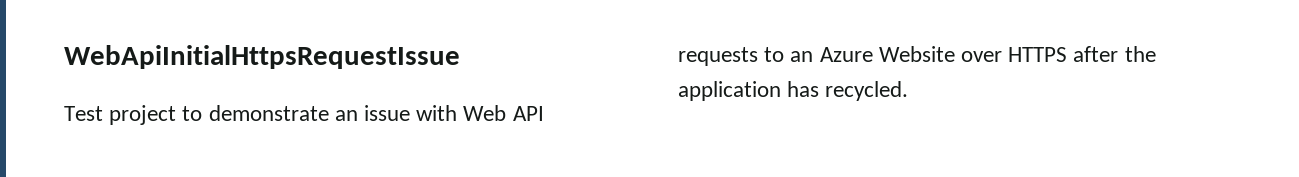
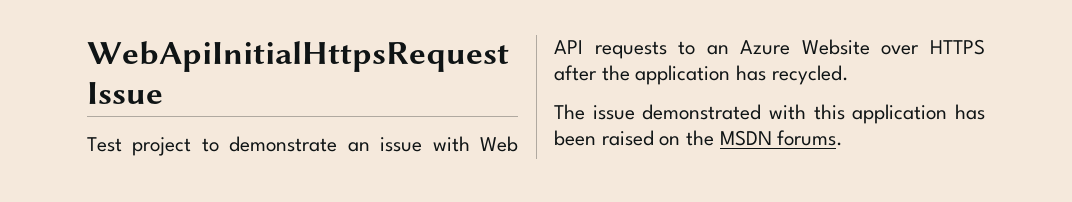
+ The issue demonstrated with this application has been raised on the MSDN forums.

